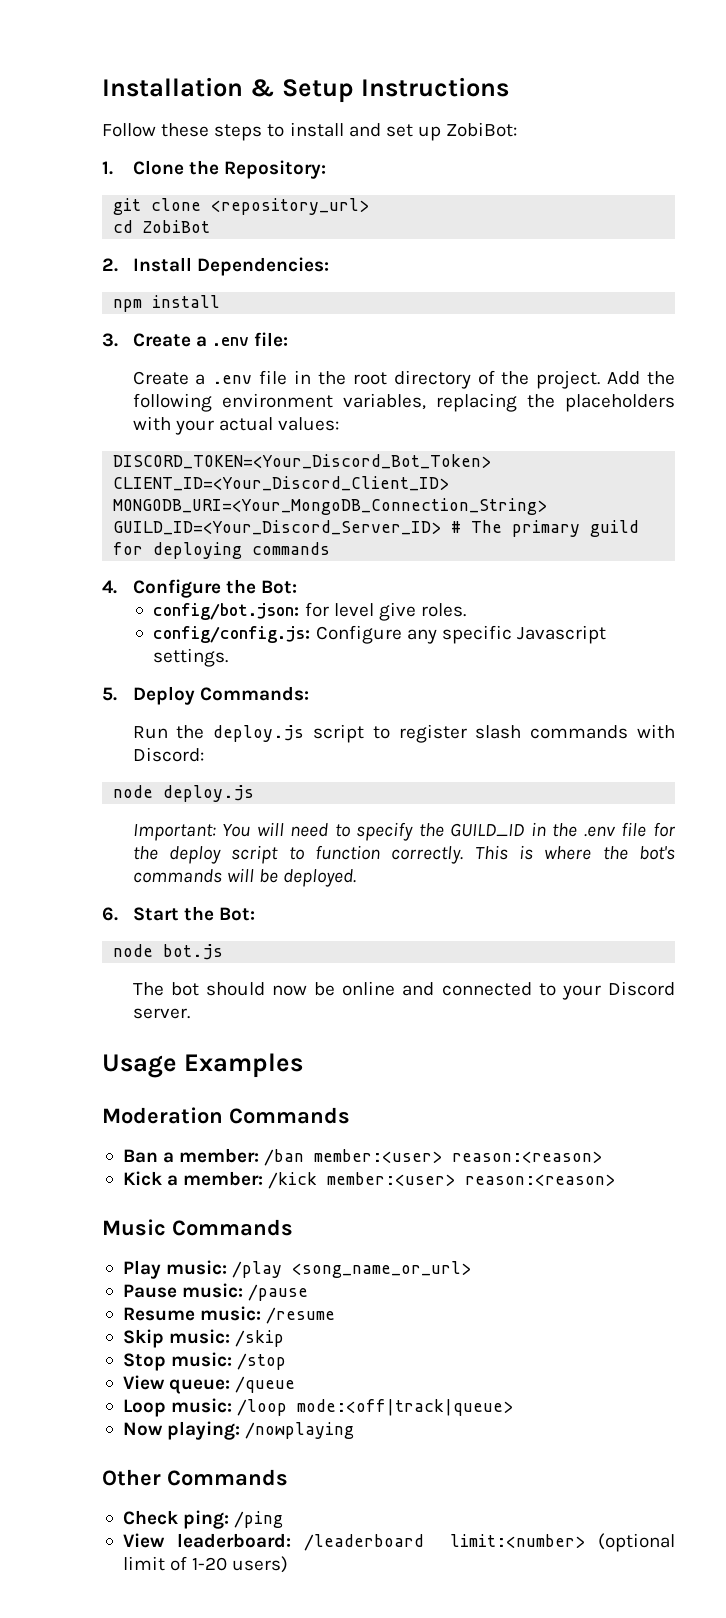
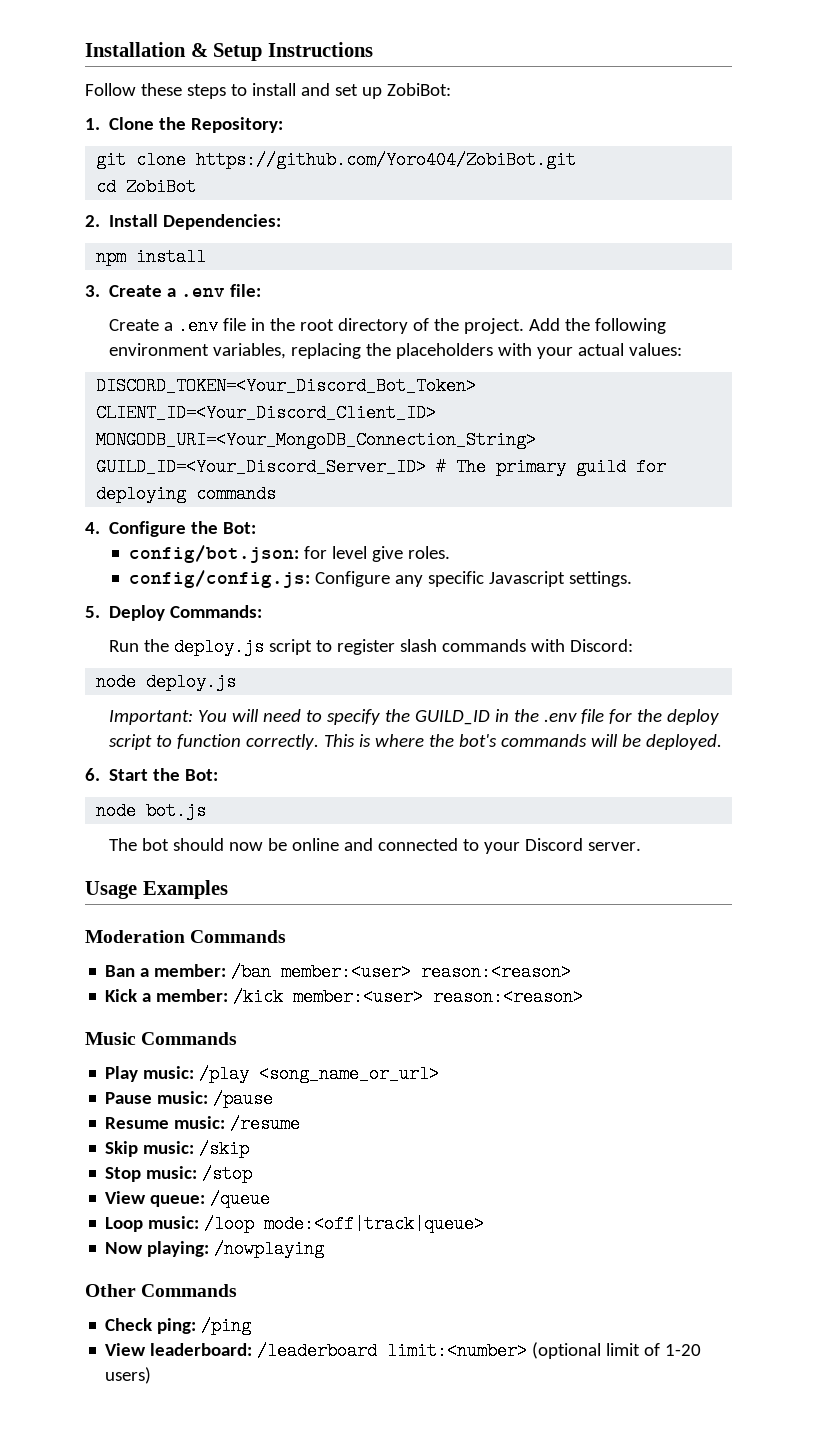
- git clone <repository_url>
+ git clone https://github.com/Yoro404/ZobiBot.git

